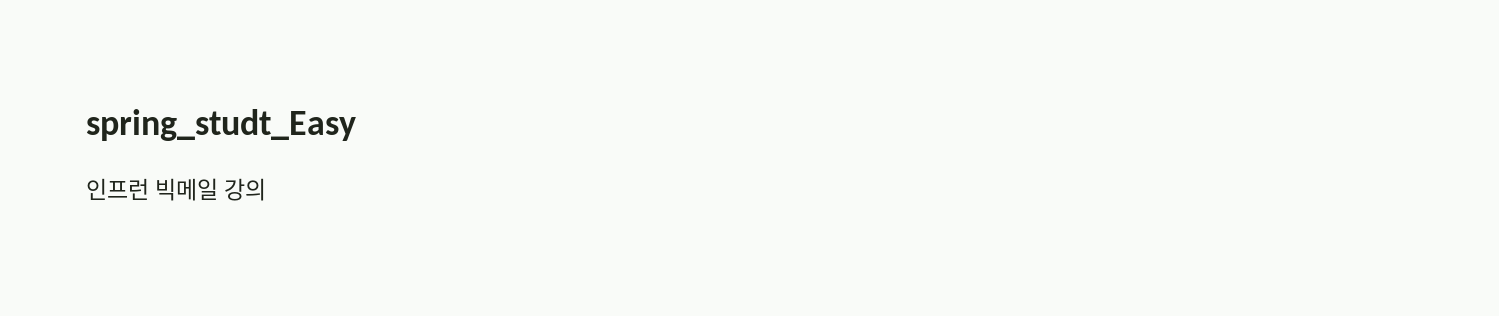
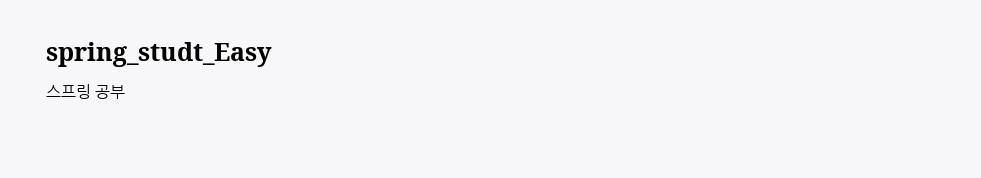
- 인프런 빅메일 강의
+ 스프링 공부

